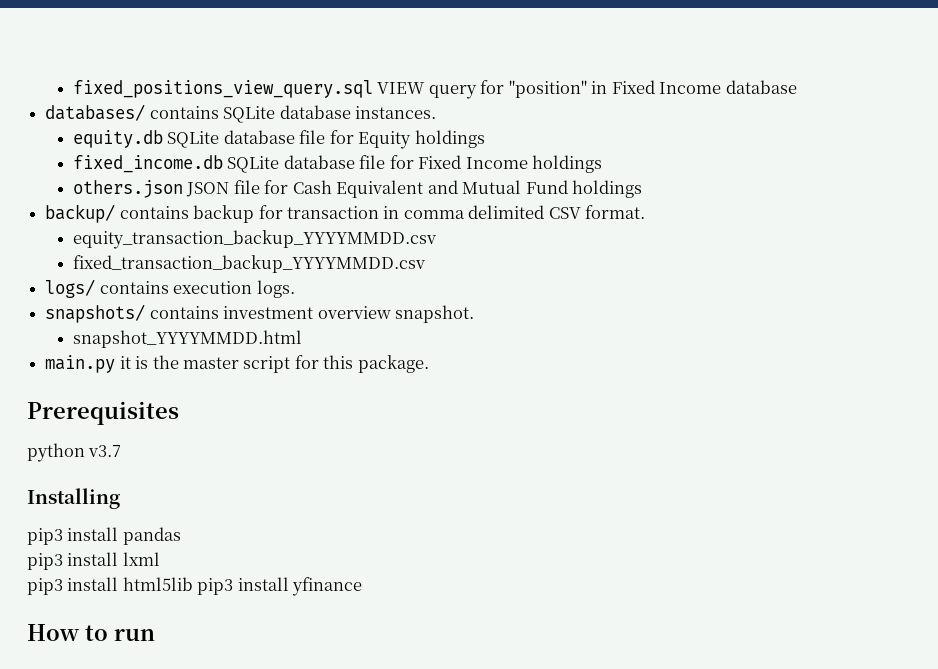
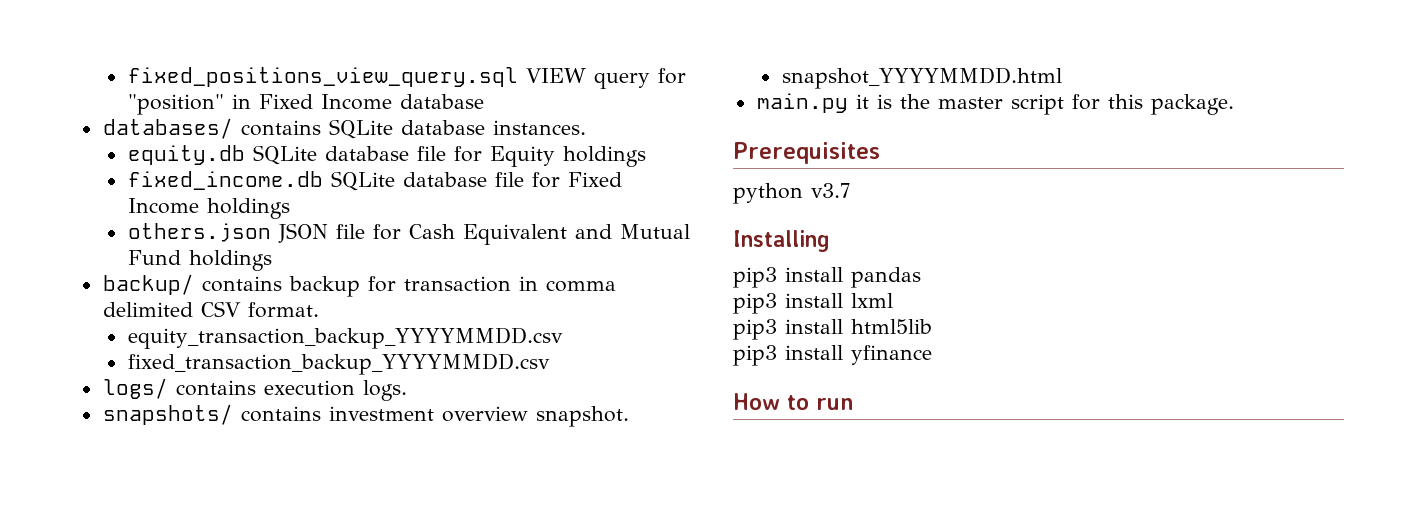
- pip3 install html5lib pip3 install yfinance
+ pip3 install html5lib
+ pip3 install yfinance

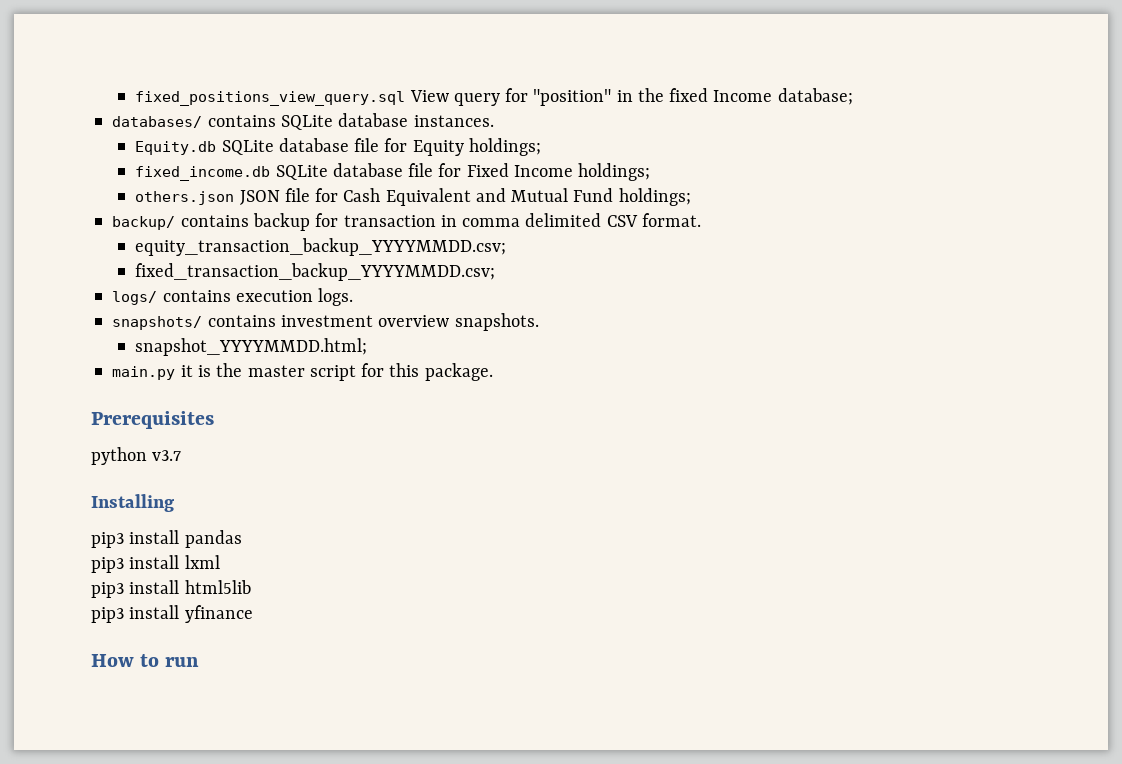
- fixed_positions_view_query.sql VIEW query for "position" in Fixed Income database
+ fixed_positions_view_query.sql View query for "position" in the fixed Income database;
- equity.db SQLite database file for Equity holdings
+ Equity.db SQLite database file for Equity holdings;
- fixed_income.db SQLite database file for Fixed Income holdings
+ fixed_income.db SQLite database file for Fixed Income holdings;
- others.json JSON file for Cash Equivalent and Mutual Fund holdings
+ others.json JSON file for Cash Equivalent and Mutual Fund holdings;
- equity_transaction_backup_YYYYMMDD.csv
- fixed_transaction_backup_YYYYMMDD.csv
+ equity_transaction_backup_YYYYMMDD.csv;
+ fixed_transaction_backup_YYYYMMDD.csv;
- snapshots/ contains investment overview snapshot.
- snapshot_YYYYMMDD.html
+ snapshots/ contains investment overview snapshots.
+ snapshot_YYYYMMDD.html;

